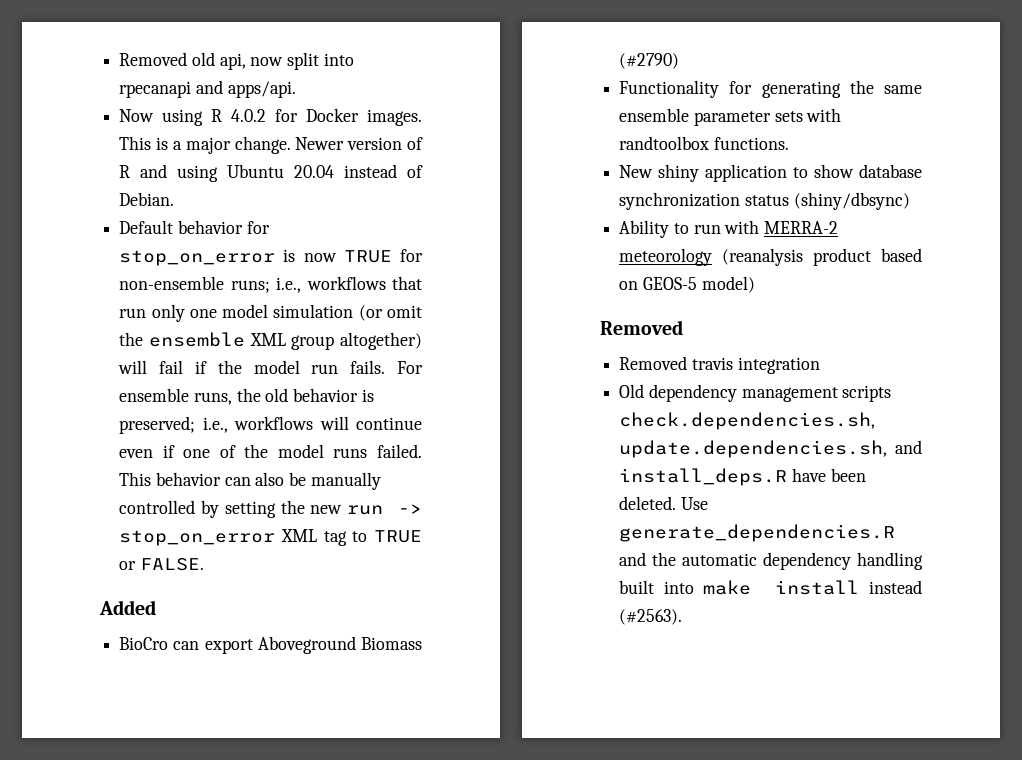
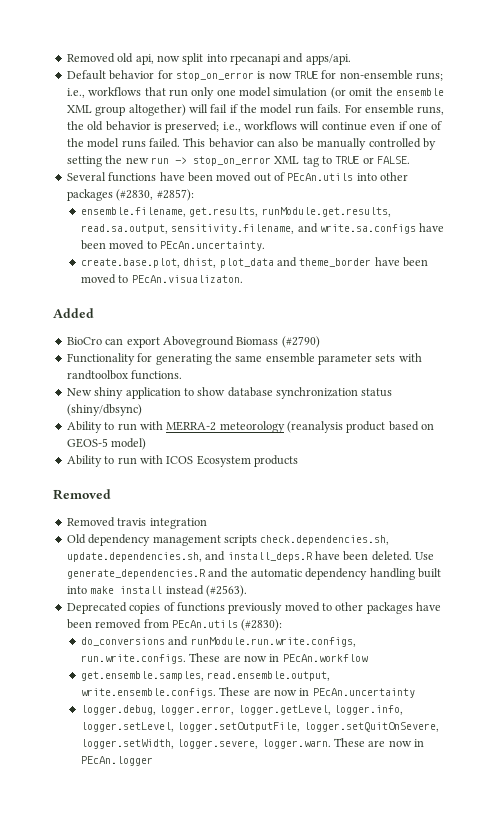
- Now using R 4.0.2 for Docker images. This is a major change. Newer version of R and using Ubuntu 20.04 instead of Debian.
+ Several functions have been moved out of PEcAn.utils into other packages (#2830, #2857):
+ ensemble.filename, get.results, runModule.get.results, read.sa.output, sensitivity.filename, and write.sa.configs have been moved to PEcAn.uncertainty.
+ create.base.plot, dhist, plot_data and theme_border have been moved to PEcAn.visualizaton.
+ Ability to run with ICOS Ecosystem products
+ Deprecated copies of functions previously moved to other packages have been removed from PEcAn.utils (#2830):
+ do_conversions and runModule.run.write.configs, run.write.configs. These are now in PEcAn.workflow
+ get.ensemble.samples, read.ensemble.output, write.ensemble.configs. These are now in PEcAn.uncertainty
+ logger.debug, logger.error, logger.getLevel, logger.info, logger.setLevel, logger.setOutputFile, logger.setQuitOnSevere, logger.setWidth, logger.severe, logger.warn. These are now in PEcAn.logger

